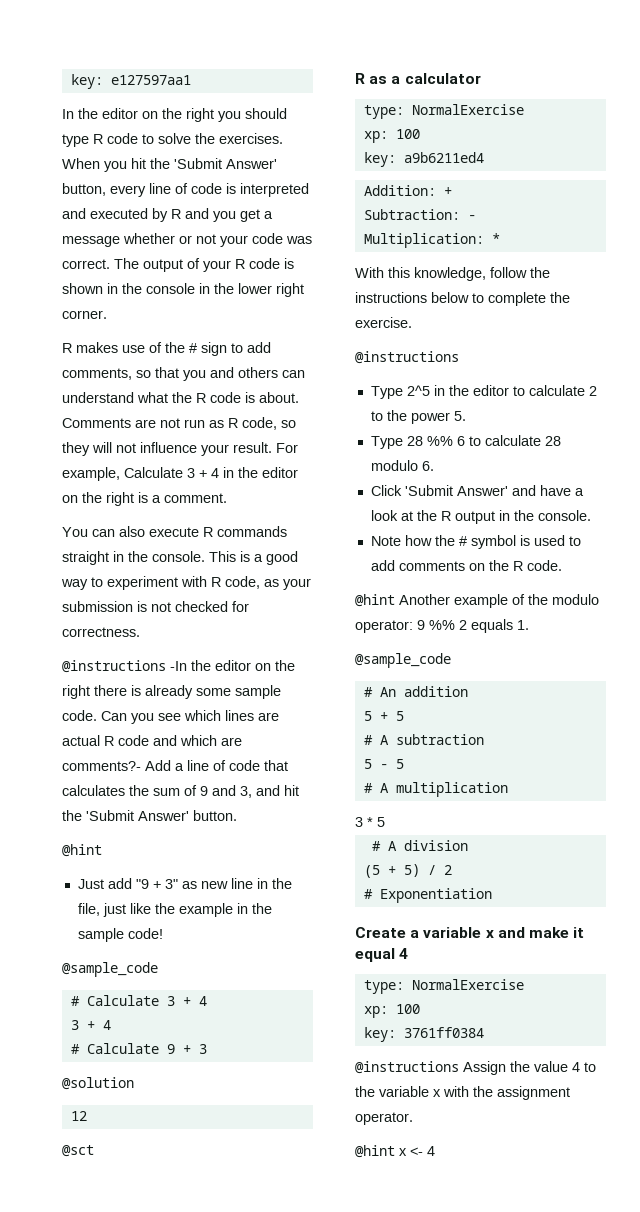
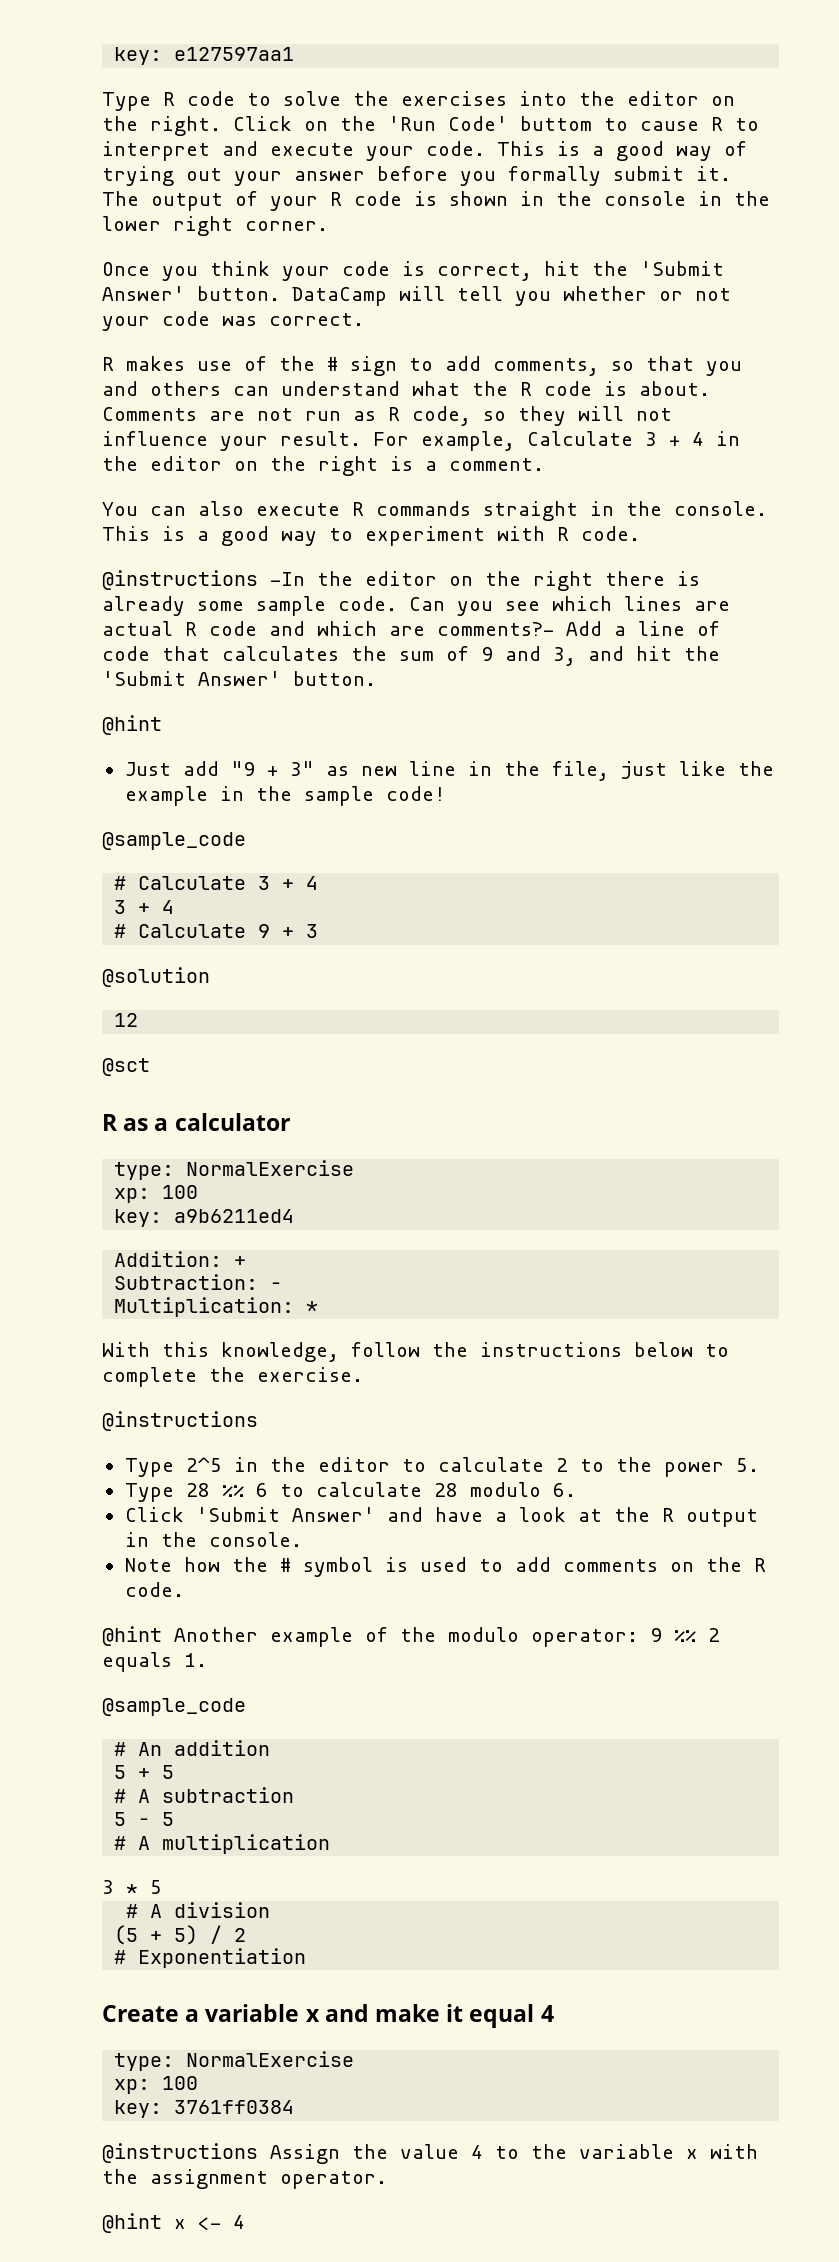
- In the editor on the right you should type R code to solve the exercises. When you hit the 'Submit Answer' button, every line of code is interpreted and executed by R and you get a message whether or not your code was correct.
+ Type R code to solve the exercises into the editor on the right. Click on the 'Run Code' buttom to cause R to interpret and execute your code. This is a good way of trying out your answer before you formally submit it.
+ Once you think your code is correct, hit the 'Submit Answer' button. DataCamp will tell you whether or not your code was correct.
- This is a good way to experiment with R code, as your submission is not checked for correctness.
+ This is a good way to experiment with R code.

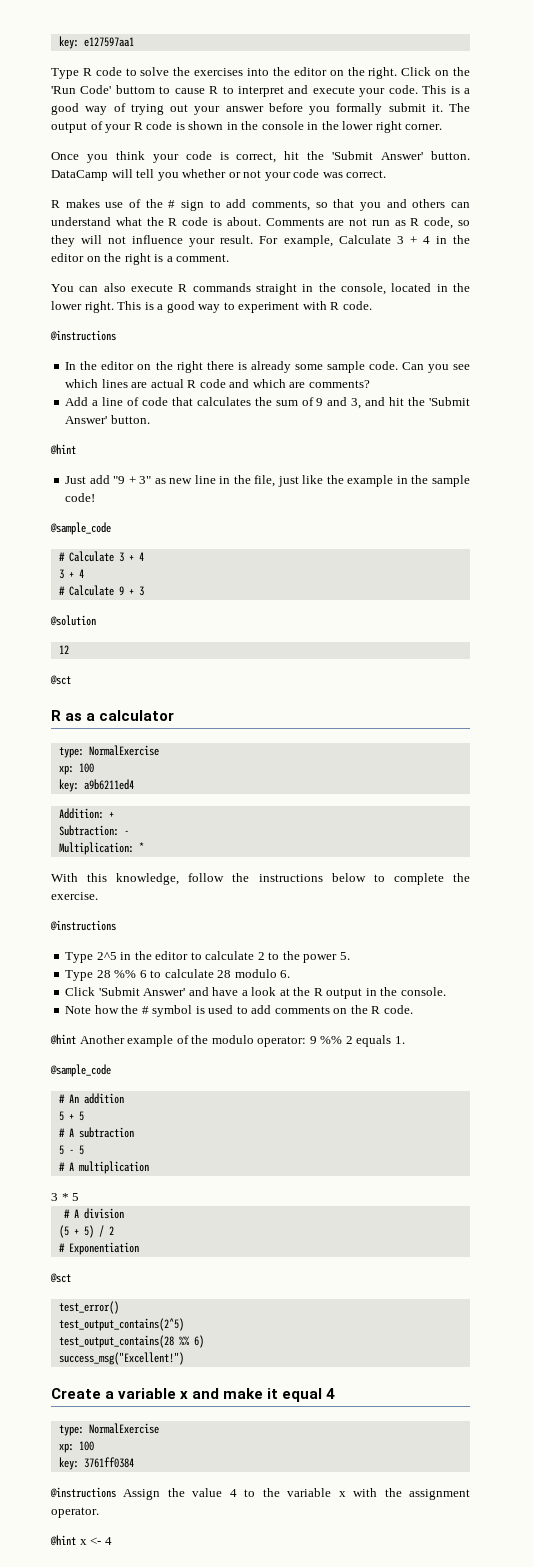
- You can also execute R commands straight in the console.
+ You can also execute R commands straight in the console, located in the lower right.
  This is a good way to experiment with R code.
- @instructions -In the editor on the right there is already some sample code.
+ @instructions
+ In the editor on the right there is already some sample code.
- Can you see which lines are actual R code and which are comments?- Add a line of code that calculates the sum of 9 and 3, and hit the 'Submit Answer' button.
+ Can you see which lines are actual R code and which are comments?
+ Add a line of code that calculates the sum of 9 and 3, and hit the 'Submit Answer' button.
  # Exponentiation
+ @sct
+ test_error()
+ test_output_contains(2^5)
+ test_output_contains(28 %% 6)
+ success_msg("Excellent!")

